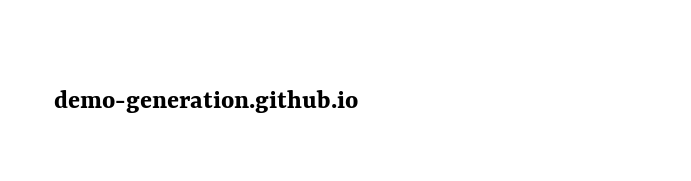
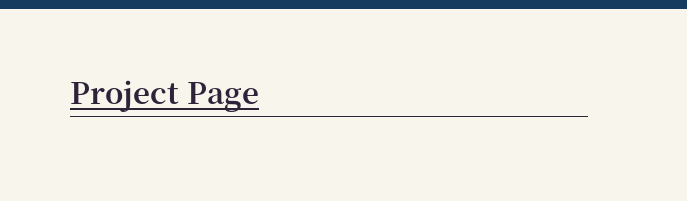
- demo-generation.github.io
+ Project Page

